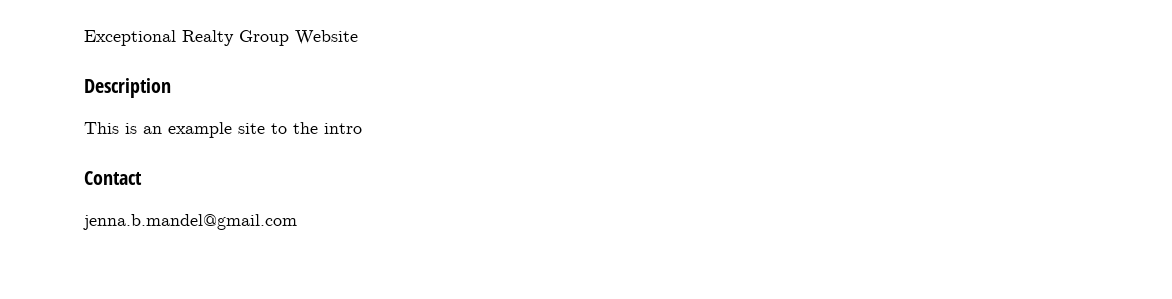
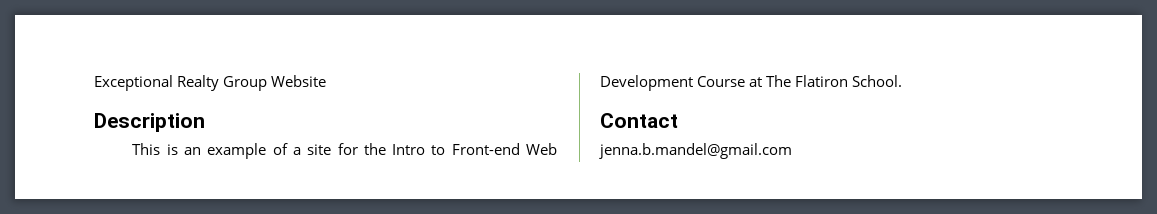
- This is an example site to the intro
+ This is an example of a site for the Intro to Front-end Web Development Course at The Flatiron School.

